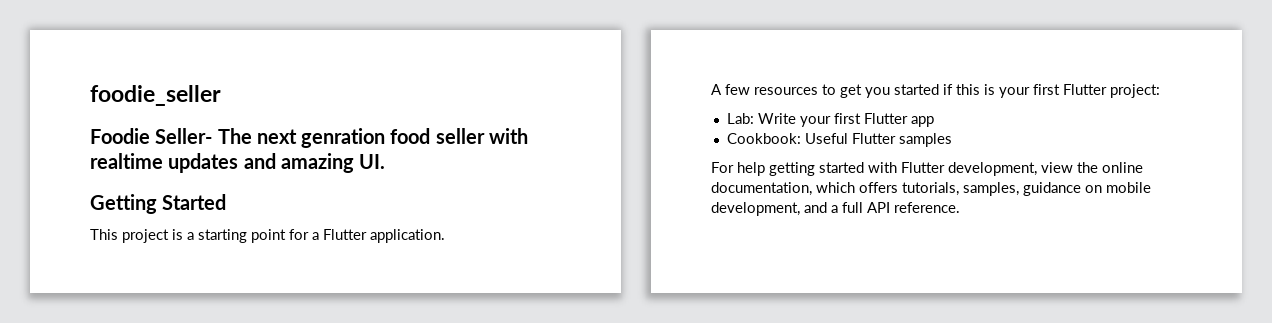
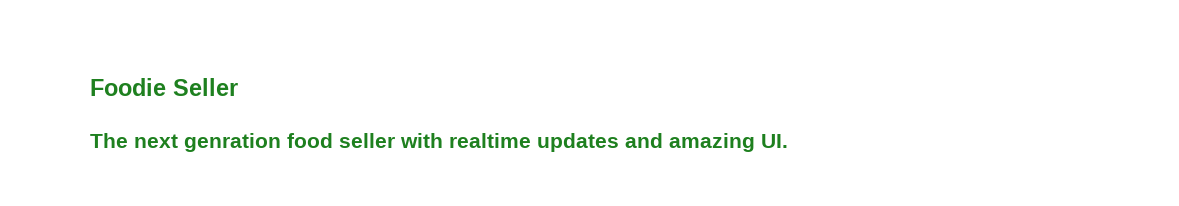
- foodie_seller
- Foodie Seller- The next genration food seller with realtime updates and amazing UI.
+ Foodie Seller
+ The next genration food seller with realtime updates and amazing UI.
- Getting Started
- This project is a starting point for a Flutter application.
- A few resources to get you started if this is your first Flutter project:
- Lab: Write your first Flutter app
- Cookbook: Useful Flutter samples
- For help getting started with Flutter development, view the online documentation, which offers tutorials, samples, guidance on mobile development, and a full API reference.

